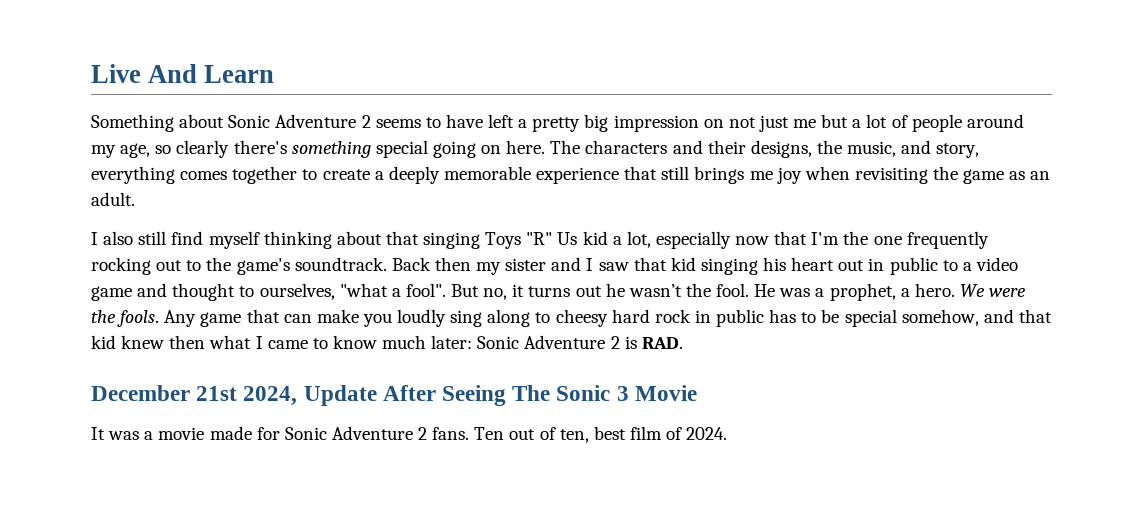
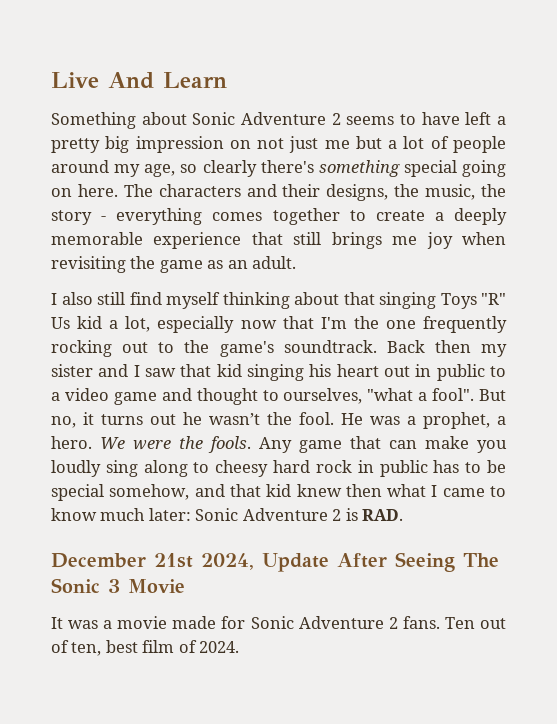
- The characters and their designs, the music, and story, everything comes together to create a deeply memorable experience that still brings me joy when revisiting the game as an adult.
+ The characters and their designs, the music, the story - everything comes together to create a deeply memorable experience that still brings me joy when revisiting the game as an adult.

